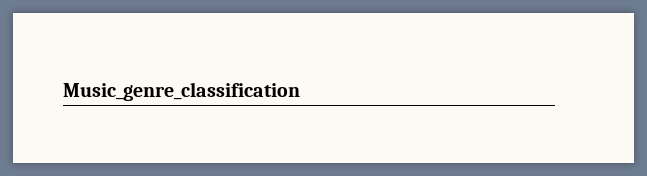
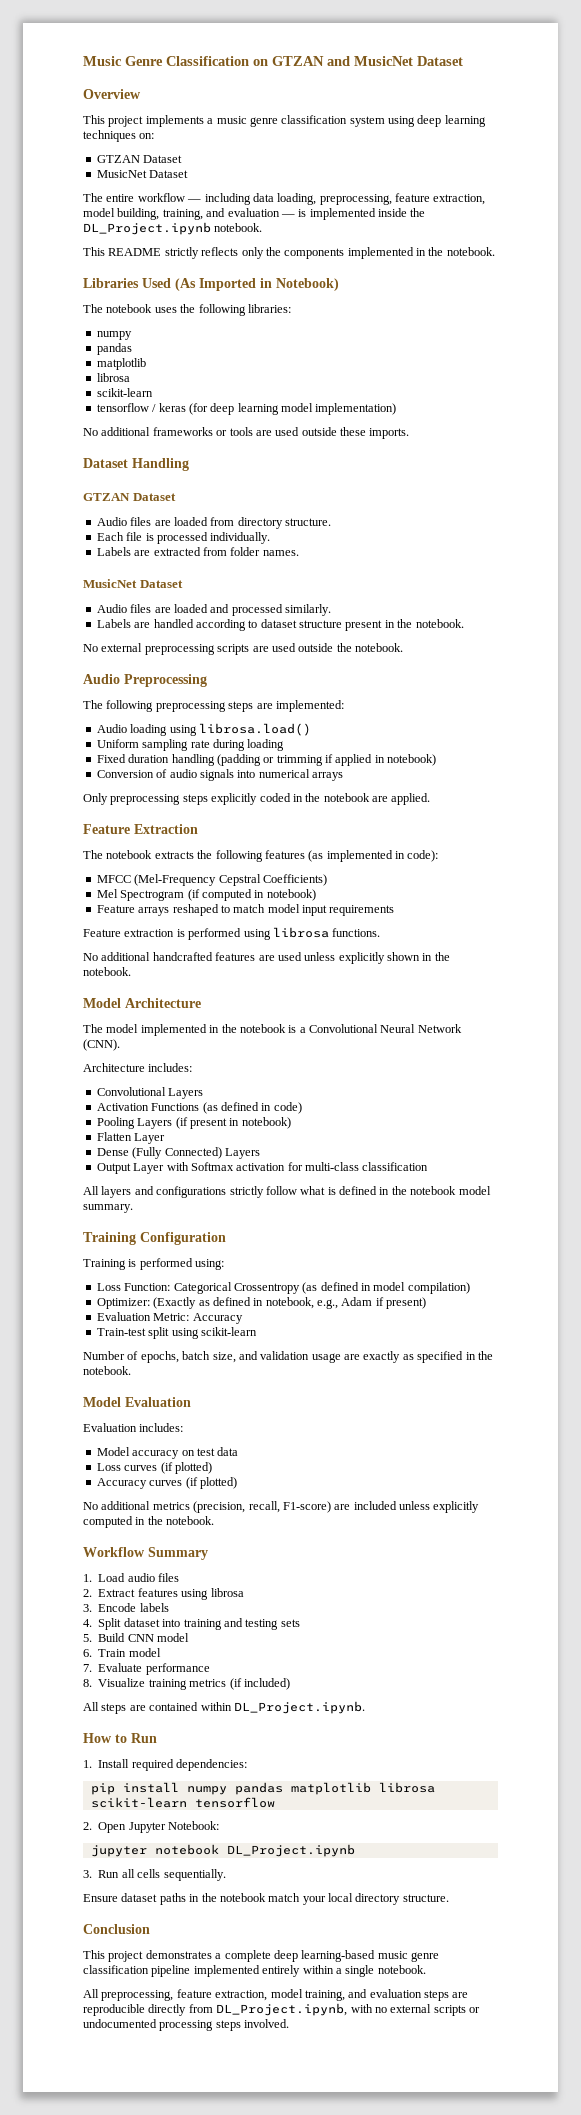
- Music_genre_classification
+ Music Genre Classification on GTZAN and MusicNet Dataset
+ Overview
+ This project implements a music genre classification system using deep learning techniques on:
+ GTZAN Dataset
+ MusicNet Dataset
+ The entire workflow — including data loading, preprocessing, feature extraction, model building, training, and evaluation — is implemented inside the DL_Project.ipynb notebook.
+ This README strictly reflects only the components implemented in the notebook.
+ Libraries Used (As Imported in Notebook)
+ The notebook uses the following libraries:
+ numpy
+ pandas
+ matplotlib
+ librosa
+ scikit-learn
+ tensorflow / keras (for deep learning model implementation)
+ No additional frameworks or tools are used outside these imports.
+ Dataset Handling
+ GTZAN Dataset
+ Audio files are loaded from directory structure.
+ Each file is processed individually.
+ Labels are extracted from folder names.
+ MusicNet Dataset
+ Audio files are loaded and processed similarly.
+ Labels are handled according to dataset structure present in the notebook.
+ No external preprocessing scripts are used outside the notebook.
+ Audio Preprocessing
+ The following preprocessing steps are implemented:
+ Audio loading using librosa.load()
+ Uniform sampling rate during loading
+ Fixed duration handling (padding or trimming if applied in notebook)
+ Conversion of audio signals into numerical arrays
+ Only preprocessing steps explicitly coded in the notebook are applied.
+ Feature Extraction
+ The notebook extracts the following features (as implemented in code):
+ MFCC (Mel-Frequency Cepstral Coefficients)
+ Mel Spectrogram (if computed in notebook)
+ Feature arrays reshaped to match model input requirements
+ Feature extraction is performed using librosa functions.
+ No additional handcrafted features are used unless explicitly shown in the notebook.
+ Model Architecture
+ The model implemented in the notebook is a Convolutional Neural Network (CNN).
+ Architecture includes:
+ Convolutional Layers
+ Activation Functions (as defined in code)
+ Pooling Layers (if present in notebook)
+ Flatten Layer
+ Dense (Fully Connected) Layers
+ Output Layer with Softmax activation for multi-class classification
+ All layers and configurations strictly follow what is defined in the notebook model summary.
+ Training Configuration
+ Training is performed using:
+ Loss Function: Categorical Crossentropy (as defined in model compilation)
+ Optimizer: (Exactly as defined in notebook, e.g., Adam if present)
+ Evaluation Metric: Accuracy
+ Train-test split using scikit-learn
+ Number of epochs, batch size, and validation usage are exactly as specified in the notebook.
+ Model Evaluation
+ Evaluation includes:
+ Model accuracy on test data
+ Loss curves (if plotted)
+ Accuracy curves (if plotted)
+ No additional metrics (precision, recall, F1-score) are included unless explicitly computed in the notebook.
+ Workflow Summary
+ 1. Load audio files
+ 2. Extract features using librosa
+ 3. Encode labels
+ 4. Split dataset into training and testing sets
+ 5. Build CNN model
+ 6. Train model
+ 7. Evaluate performance
+ 8. Visualize training metrics (if included)
+ All steps are contained within DL_Project.ipynb.
+ How to Run
+ 1. Install required dependencies:
+ pip install numpy pandas matplotlib librosa scikit-learn tensorflow
+ 2. Open Jupyter Notebook:
+ jupyter notebook DL_Project.ipynb
+ 3. Run all cells sequentially.
+ Ensure dataset paths in the notebook match your local directory structure.
+ Conclusion
+ This project demonstrates a complete deep learning-based music genre classification pipeline implemented entirely within a single notebook.
+ All preprocessing, feature extraction, model training, and evaluation steps are reproducible directly from DL_Project.ipynb, with no external scripts or undocumented processing steps involved.

